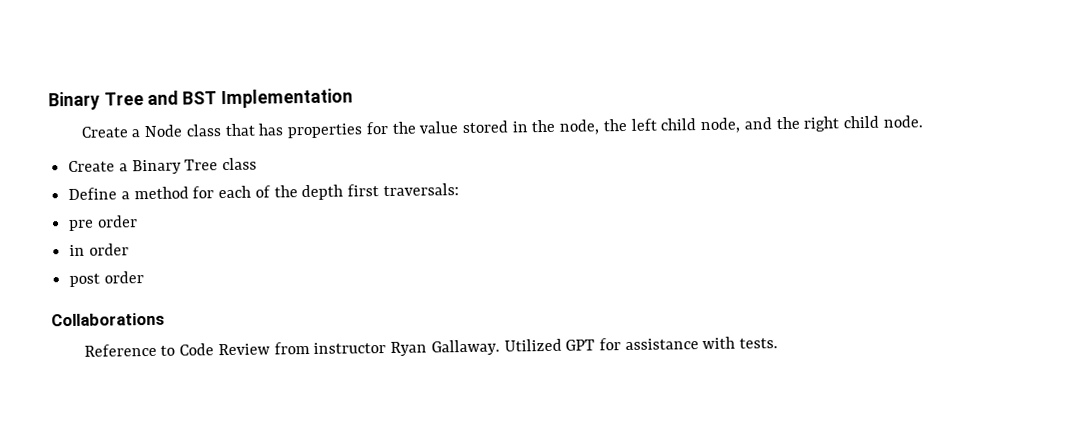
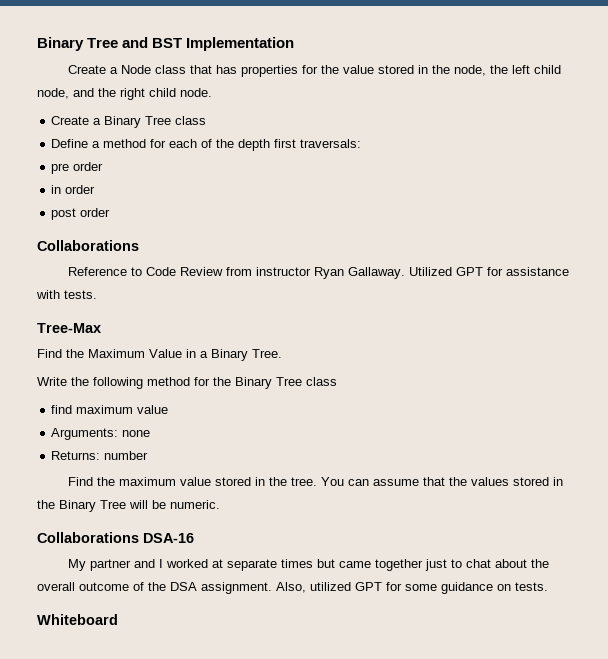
+ Tree-Max
+ Find the Maximum Value in a Binary Tree.
+ Write the following method for the Binary Tree class
+ find maximum value
+ Arguments: none
+ Returns: number
+ Find the maximum value stored in the tree. You can assume that the values stored in the Binary Tree will be numeric.
+ Collaborations DSA-16
+ My partner and I worked at separate times but came together just to chat about the overall outcome of the DSA assignment. Also, utilized GPT for some guidance on tests.
+ Whiteboard

